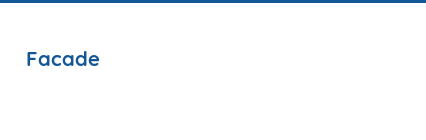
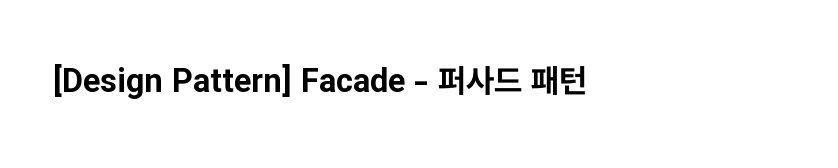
- Facade
+ [Design Pattern] Facade - 퍼사드 패턴

